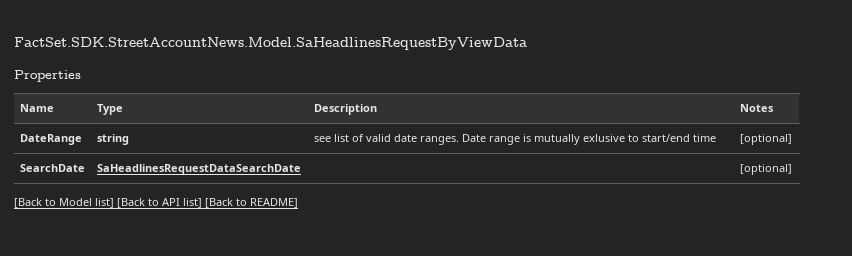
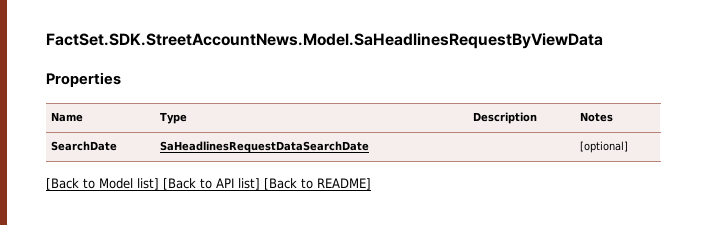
- DateRange | string | see list of valid date ranges. Date range is mutually exlusive to start/end time | [optional]

